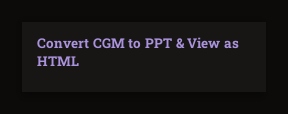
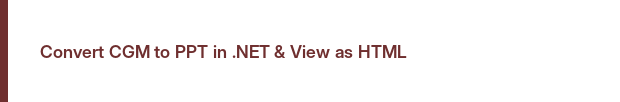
- Convert CGM to PPT & View as HTML
+ Convert CGM to PPT in .NET & View as HTML

